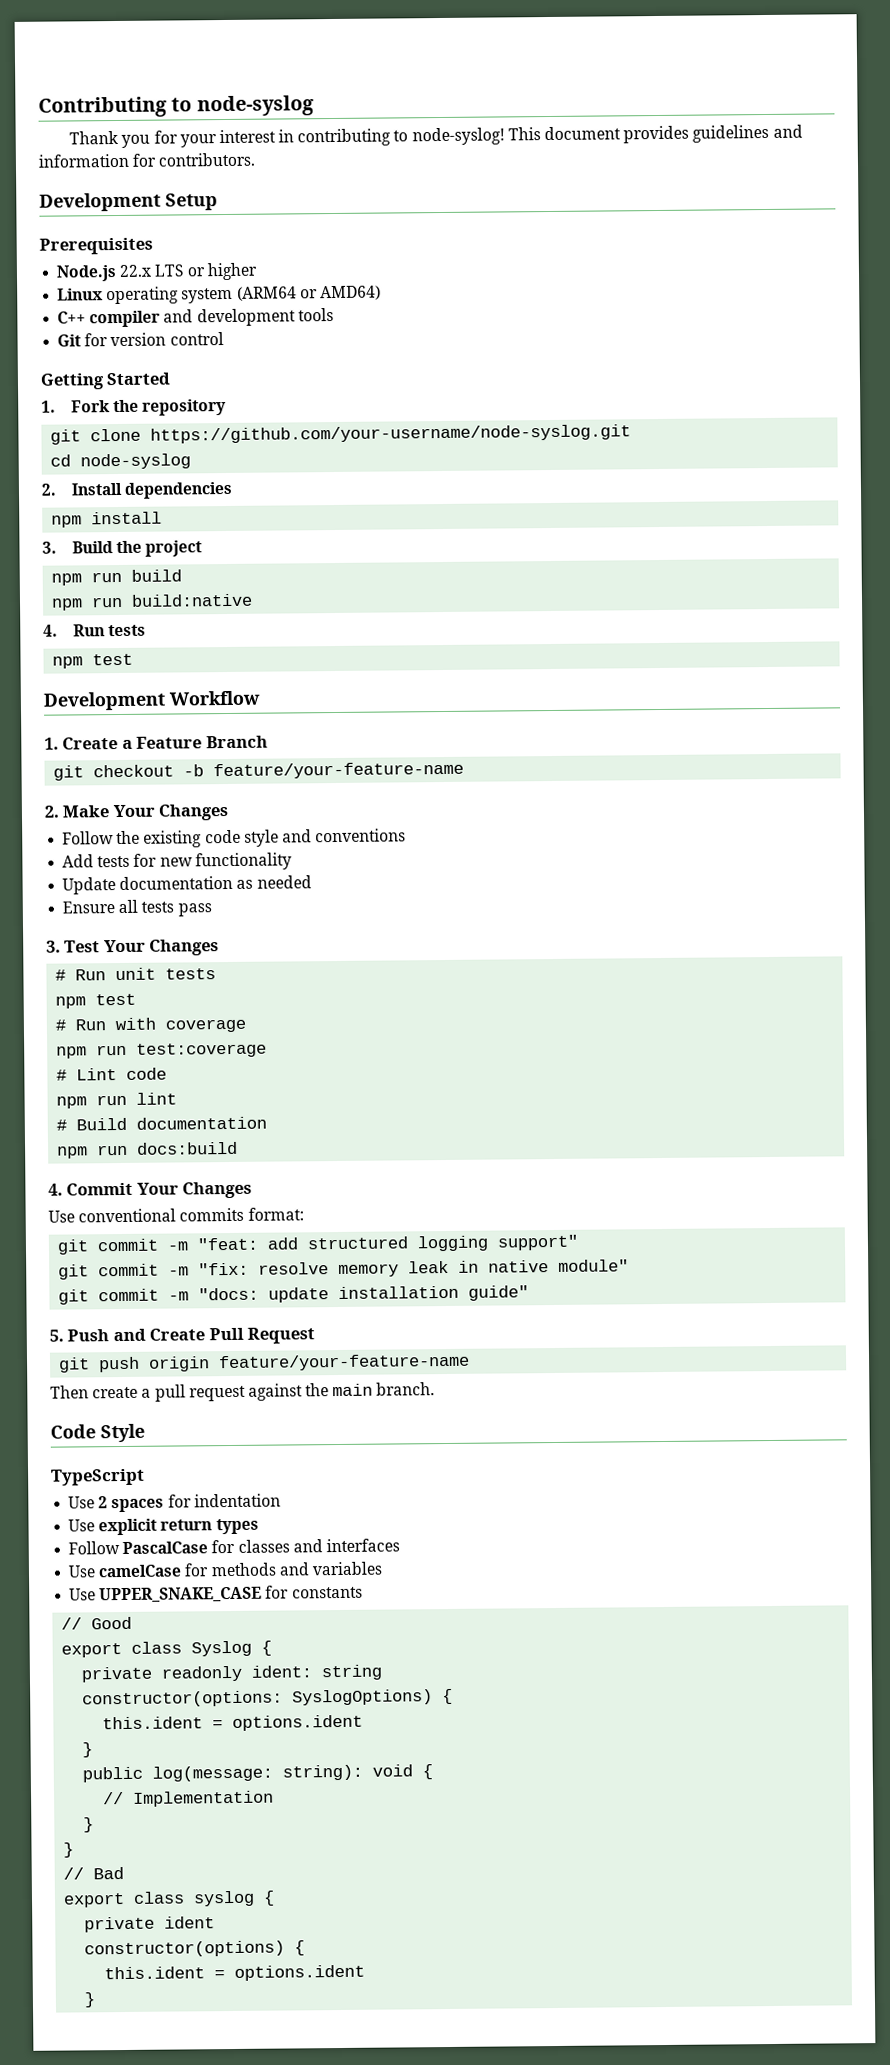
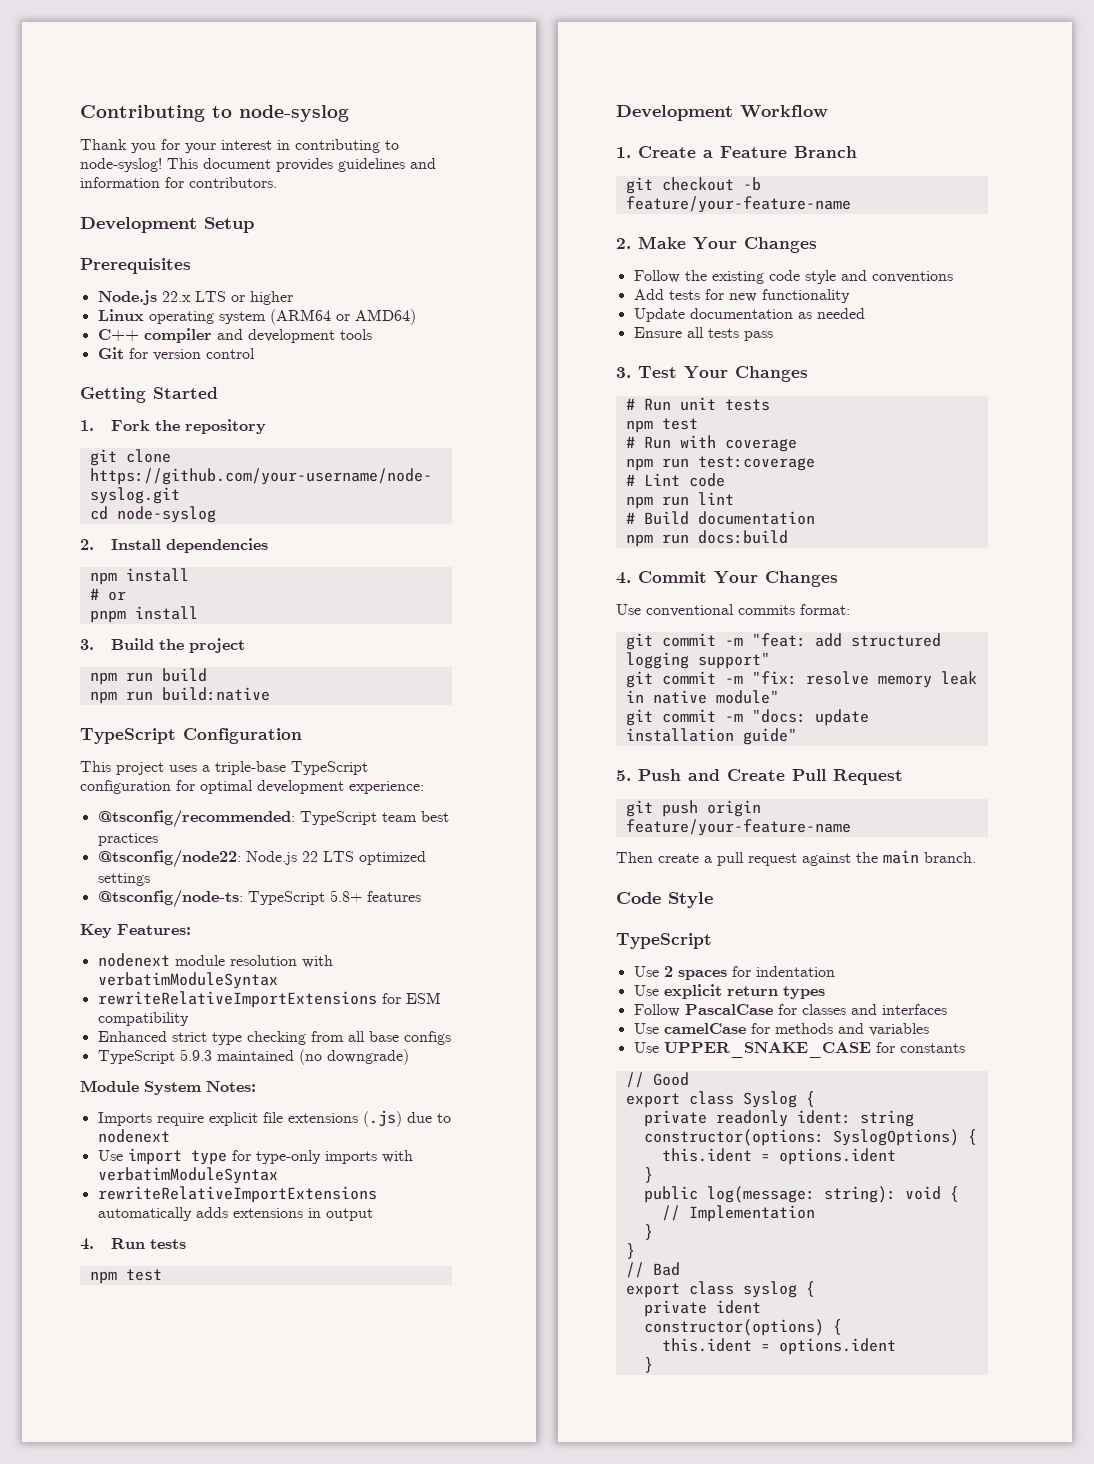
+ # or
+ pnpm install
+ TypeScript Configuration
+ This project uses a triple-base TypeScript configuration for optimal development experience:
+ @tsconfig/recommended: TypeScript team best practices
+ @tsconfig/node22: Node.js 22 LTS optimized settings
+ @tsconfig/node-ts: TypeScript 5.8+ features
+ Key Features:
+ nodenext module resolution with verbatimModuleSyntax
+ rewriteRelativeImportExtensions for ESM compatibility
+ Enhanced strict type checking from all base configs
+ TypeScript 5.9.3 maintained (no downgrade)
+ Module System Notes:
+ Imports require explicit file extensions (.js) due to nodenext
+ Use import type for type-only imports with verbatimModuleSyntax
+ rewriteRelativeImportExtensions automatically adds extensions in output

